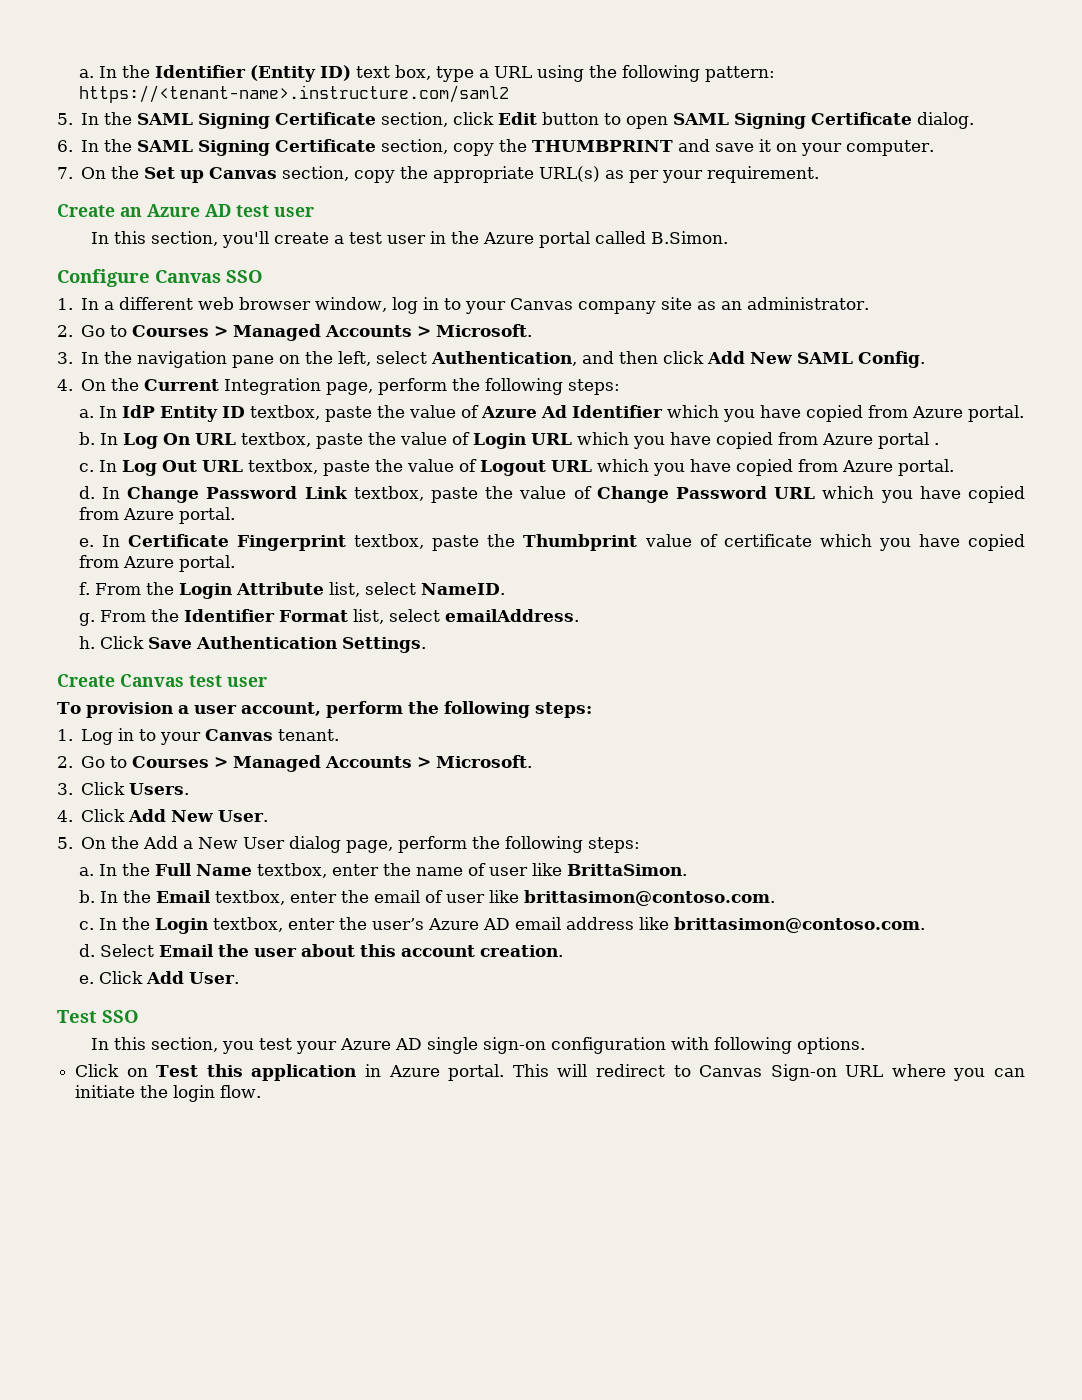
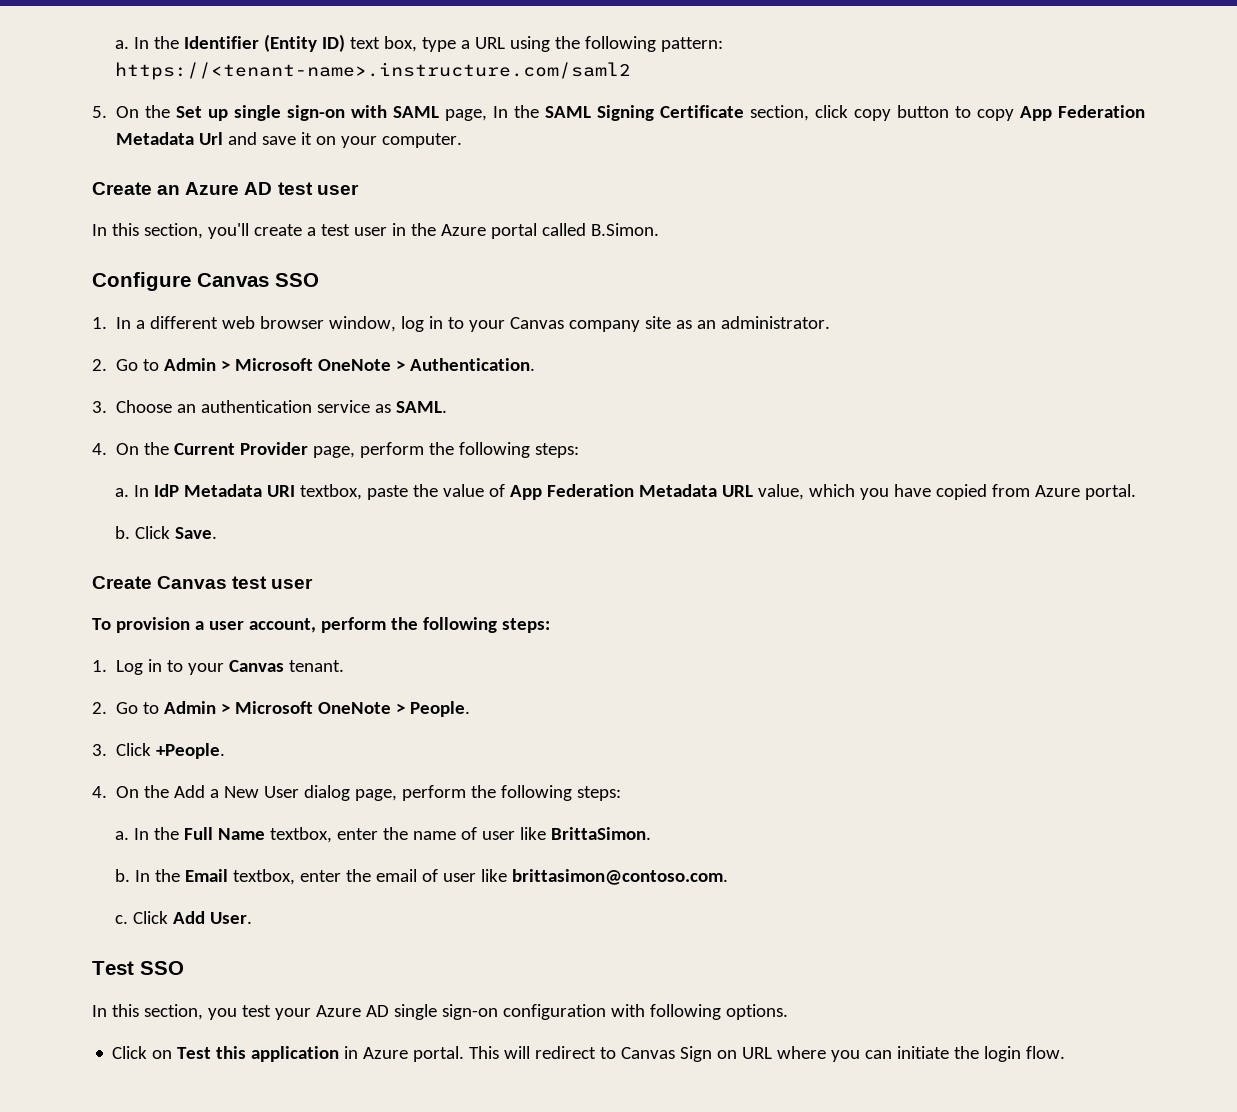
- 5. In the SAML Signing Certificate section, click Edit button to open SAML Signing Certificate dialog.
- 6. In the SAML Signing Certificate section, copy the THUMBPRINT and save it on your computer.
+ 5. On the Set up single sign-on with SAML page, In the SAML Signing Certificate section, click copy button to copy App Federation Metadata Url and save it on your computer.
- 7. On the Set up Canvas section, copy the appropriate URL(s) as per your requirement.
  1. In a different web browser window, log in to your Canvas company site as an administrator.
- 2. Go to Courses > Managed Accounts > Microsoft.
- 3. In the navigation pane on the left, select Authentication, and then click Add New SAML Config.
+ 2. Go to Admin > Microsoft OneNote > Authentication.
+ 3. Choose an authentication service as SAML.
- 4. On the Current Integration page, perform the following steps:
+ 4. On the Current Provider page, perform the following steps:
- In IdP Entity ID textbox, paste the value of Azure Ad Identifier which you have copied from Azure portal.
+ In IdP Metadata URI textbox, paste the value of App Federation Metadata URL value, which you have copied from Azure portal.
- In Log On URL textbox, paste the value of Login URL which you have copied from Azure portal .
- c. In Log Out URL textbox, paste the value of Logout URL which you have copied from Azure portal.
- d. In Change Password Link textbox, paste the value of Change Password URL which you have copied from Azure portal.
- e. In Certificate Fingerprint textbox, paste the Thumbprint value of certificate which you have copied from Azure portal.
- f. From the Login Attribute list, select NameID.
- g. From the Identifier Format list, select emailAddress.
- h. Click Save Authentication Settings.
+ Click Save.
  1. Log in to your Canvas tenant.
- 2. Go to Courses > Managed Accounts > Microsoft.
- 3. Click Users.
- 4. Click Add New User.
- 5. On the Add a New User dialog page, perform the following steps:
+ 2. Go to Admin > Microsoft OneNote > People.
+ 3. Click +People.
+ 4. On the Add a New User dialog page, perform the following steps:
- In the Login textbox, enter the user’s Azure AD email address like brittasimon@contoso.com.
- d. Select Email the user about this account creation.
- e.
- This will redirect to Canvas Sign-on URL where you can initiate the login flow.
+ This will redirect to Canvas Sign on URL where you can initiate the login flow.

